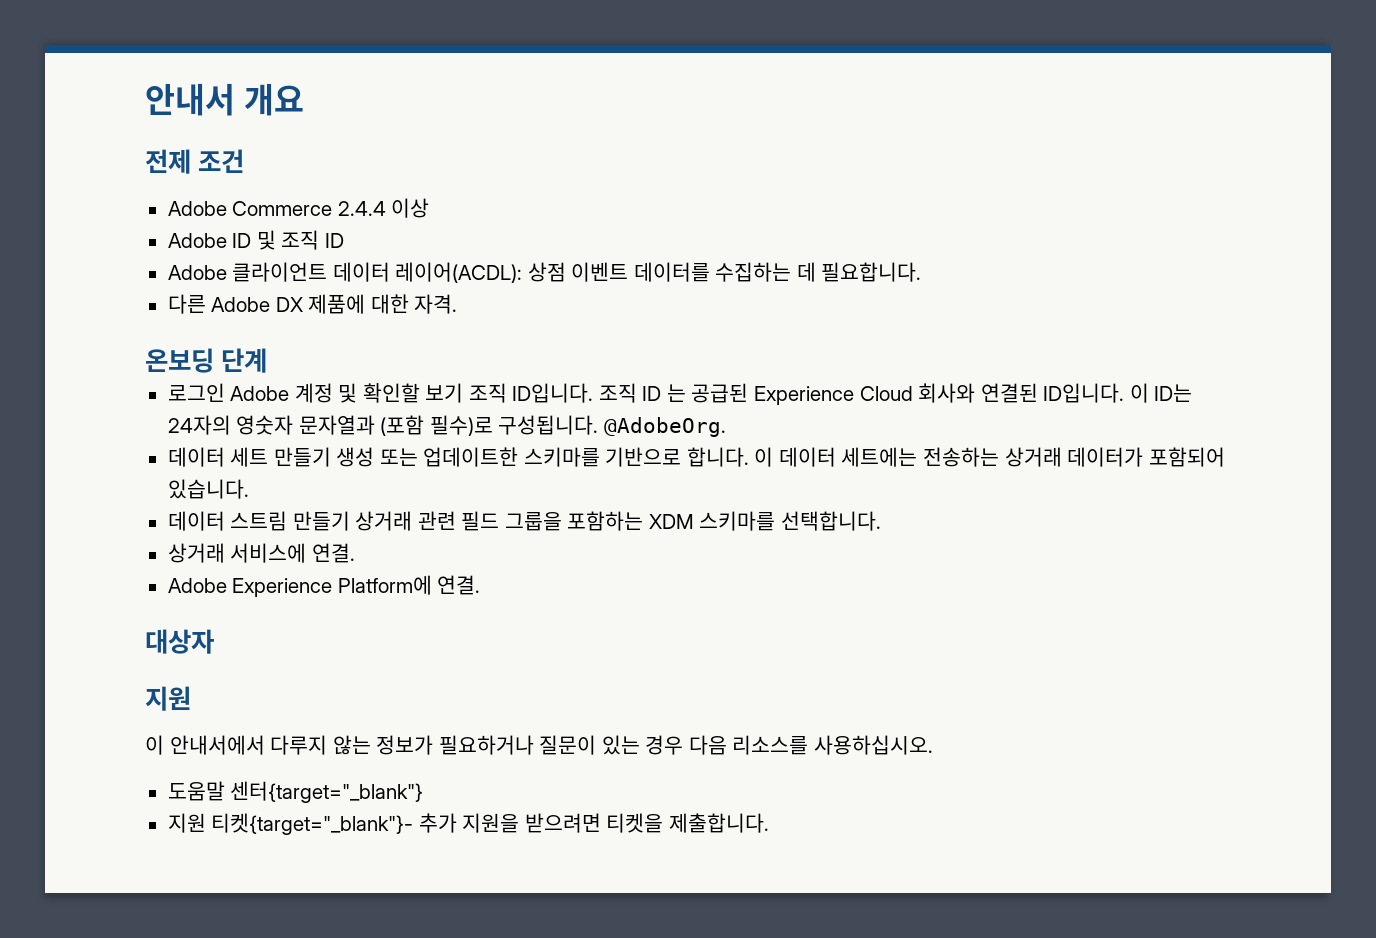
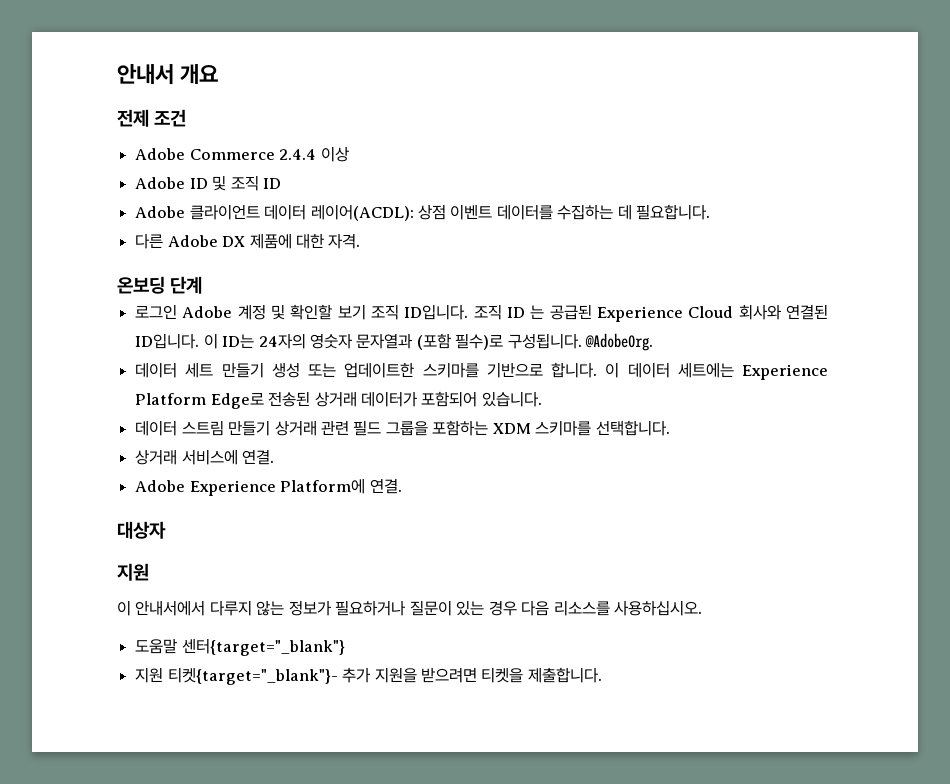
- 이 데이터 세트에는 전송하는 상거래 데이터가 포함되어 있습니다.
+ 이 데이터 세트에는 Experience Platform Edge로 전송된 상거래 데이터가 포함되어 있습니다.

